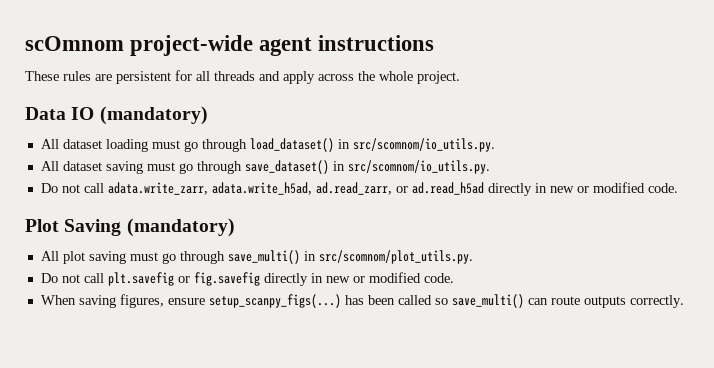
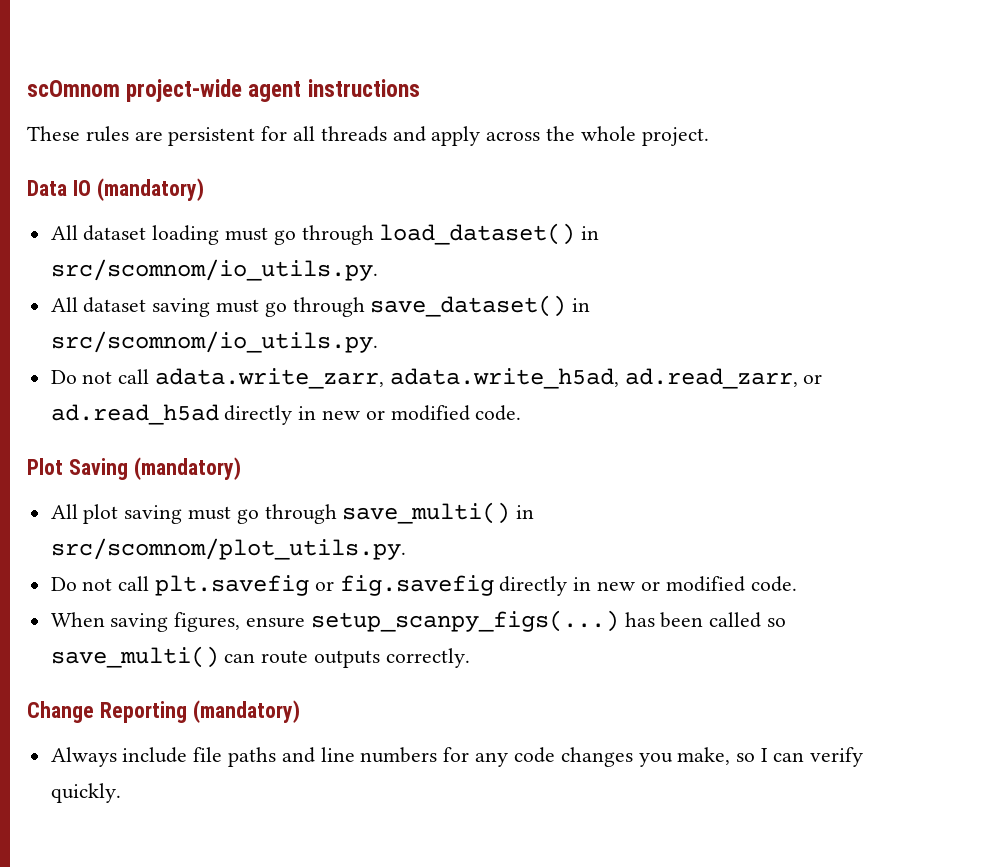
+ Change Reporting (mandatory)
+ Always include file paths and line numbers for any code changes you make, so I can verify quickly.

